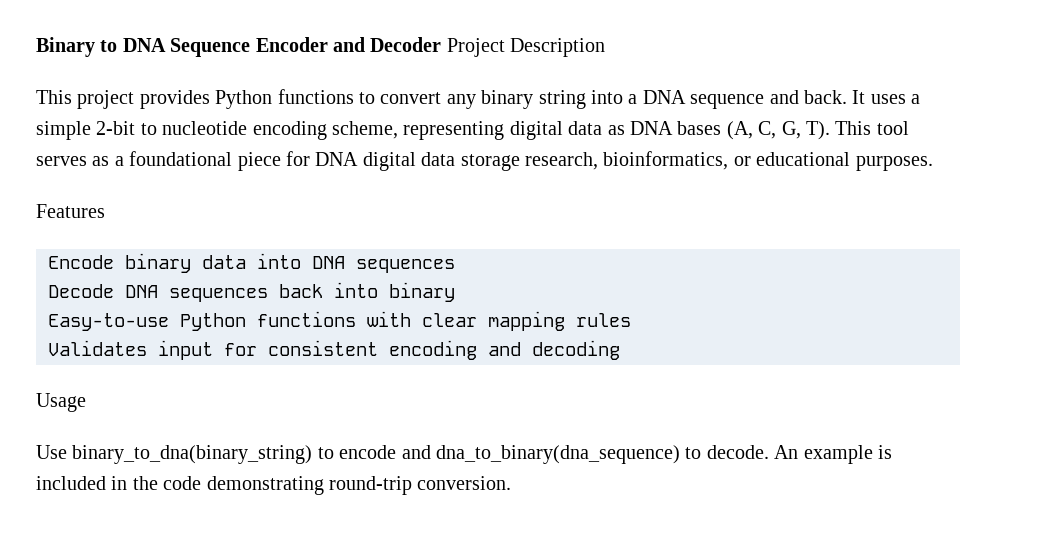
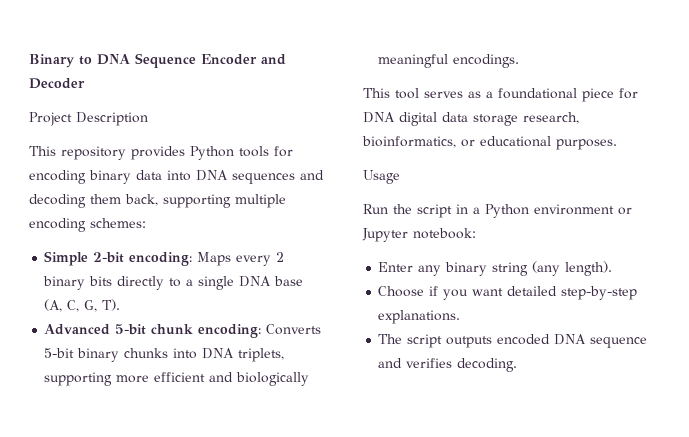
- Binary to DNA Sequence Encoder and Decoder Project Description
+ Binary to DNA Sequence Encoder and Decoder
+ Project Description
- This project provides Python functions to convert any binary string into a DNA sequence and back. It uses a simple 2-bit to nucleotide encoding scheme, representing digital data as DNA bases (A, C, G, T). This tool serves as a foundational piece for DNA digital data storage research, bioinformatics, or educational purposes.
+ This repository provides Python tools for encoding binary data into DNA sequences and decoding them back, supporting multiple encoding schemes:
+ Simple 2-bit encoding: Maps every 2 binary bits directly to a single DNA base (A, C, G, T).
+ Advanced 5-bit chunk encoding: Converts 5-bit binary chunks into DNA triplets, supporting more efficient and biologically meaningful encodings.
+ This tool serves as a foundational piece for DNA digital data storage research, bioinformatics, or educational purposes.
- Features
- Encode binary data into DNA sequences
- Decode DNA sequences back into binary
- Easy-to-use Python functions with clear mapping rules
- Validates input for consistent encoding and decoding
  Usage
- Use binary_to_dna(binary_string) to encode and dna_to_binary(dna_sequence) to decode. An example is included in the code demonstrating round-trip conversion.
+ Run the script in a Python environment or Jupyter notebook:
+ Enter any binary string (any length).
+ Choose if you want detailed step-by-step explanations.
+ The script outputs encoded DNA sequence and verifies decoding.

